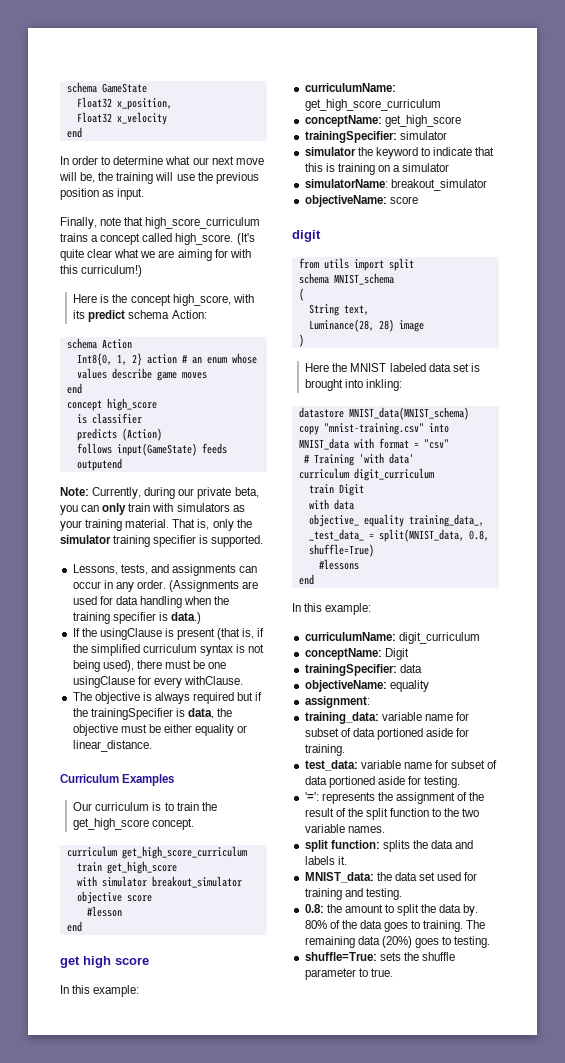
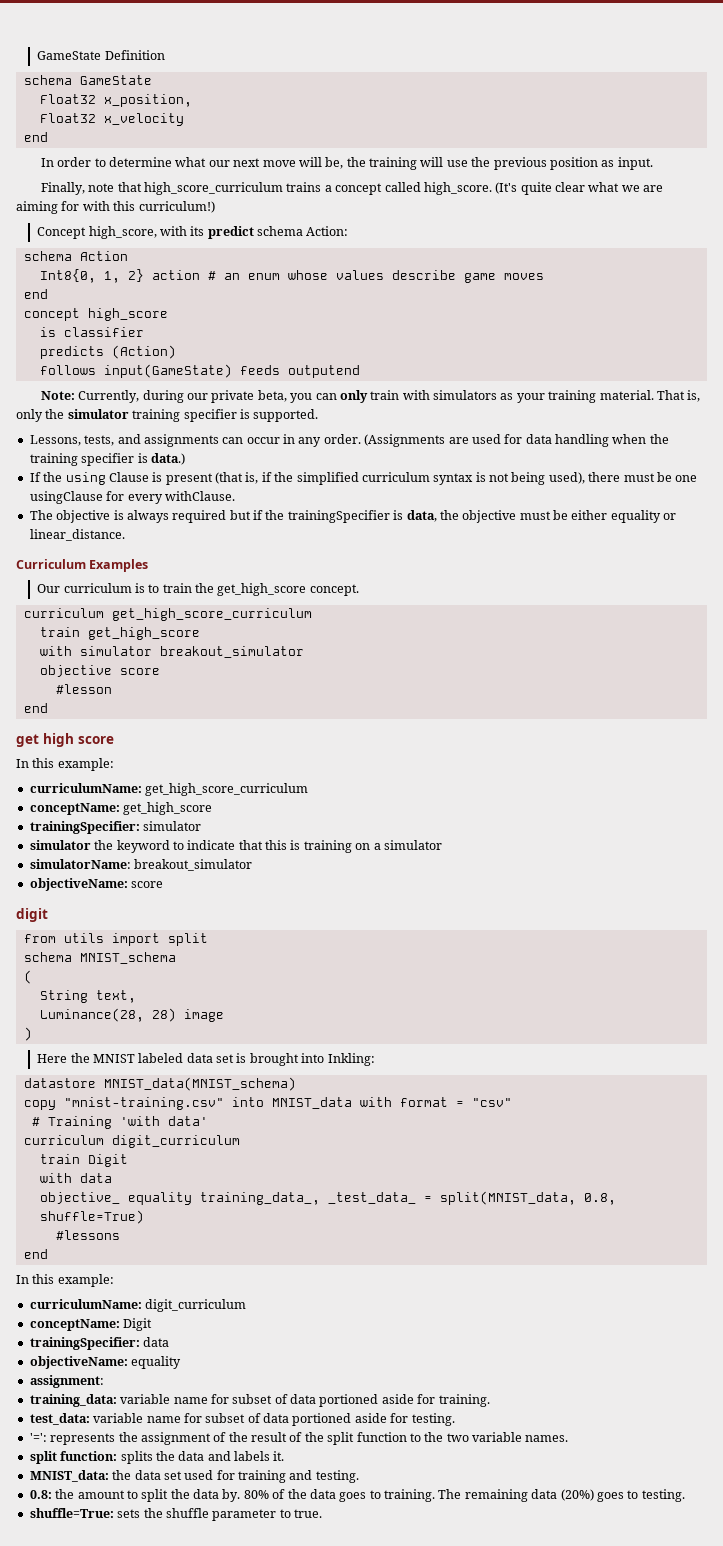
+ GameState Definition
- Here is the concept high_score, with its predict schema Action:
+ Concept high_score, with its predict schema Action:
- If the usingClause is present (that is, if the simplified curriculum syntax is not being used), there must be one usingClause for every withClause.
+ If the using Clause is present (that is, if the simplified curriculum syntax is not being used), there must be one usingClause for every withClause.
- Here the MNIST labeled data set is brought into inkling:
+ Here the MNIST labeled data set is brought into Inkling:

